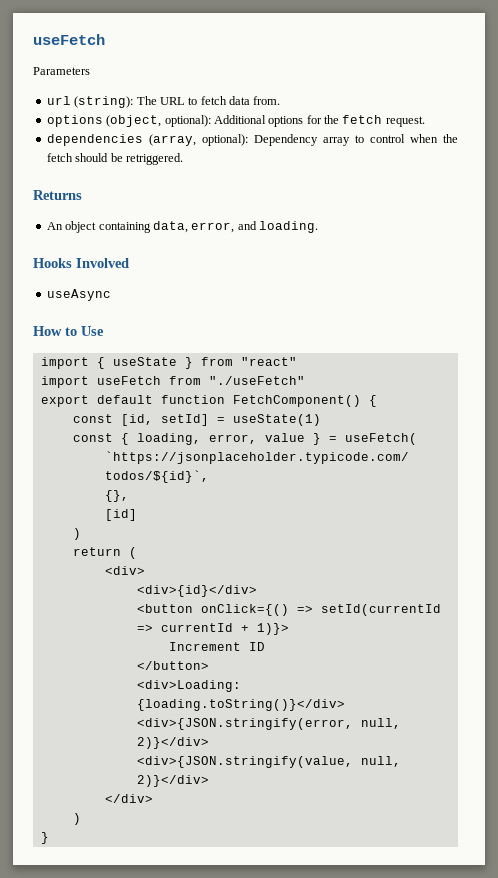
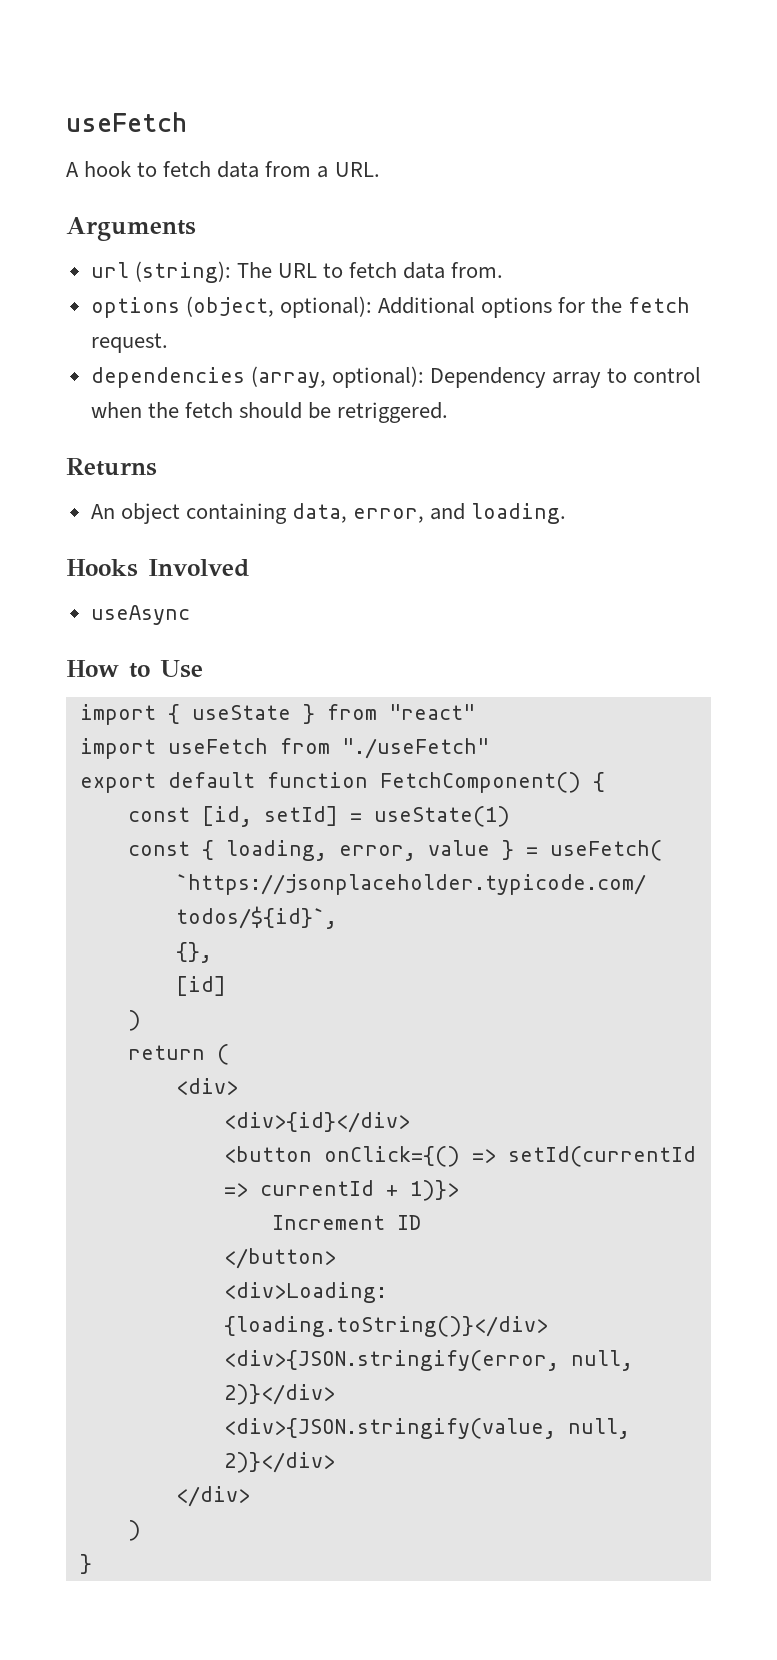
- Parameters
+ A hook to fetch data from a URL.
+ Arguments

